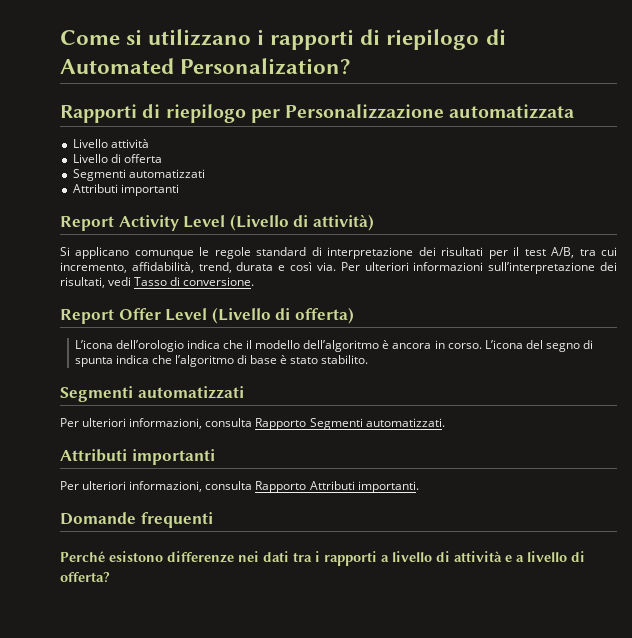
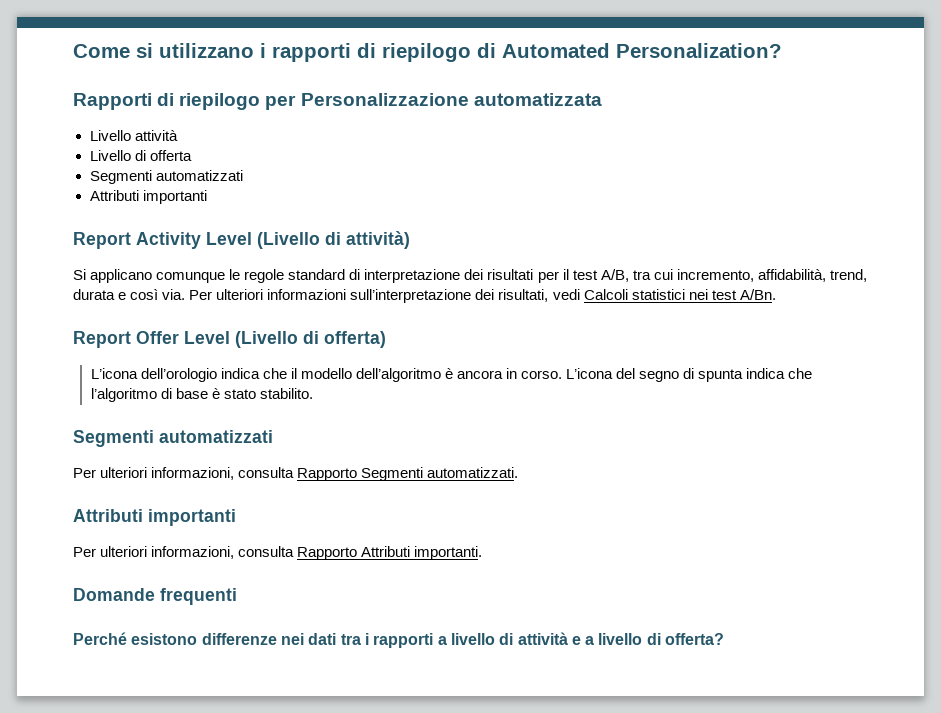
- Per ulteriori informazioni sull’interpretazione dei risultati, vedi Tasso di conversione.
+ Per ulteriori informazioni sull’interpretazione dei risultati, vedi Calcoli statistici nei test A/Bn.

